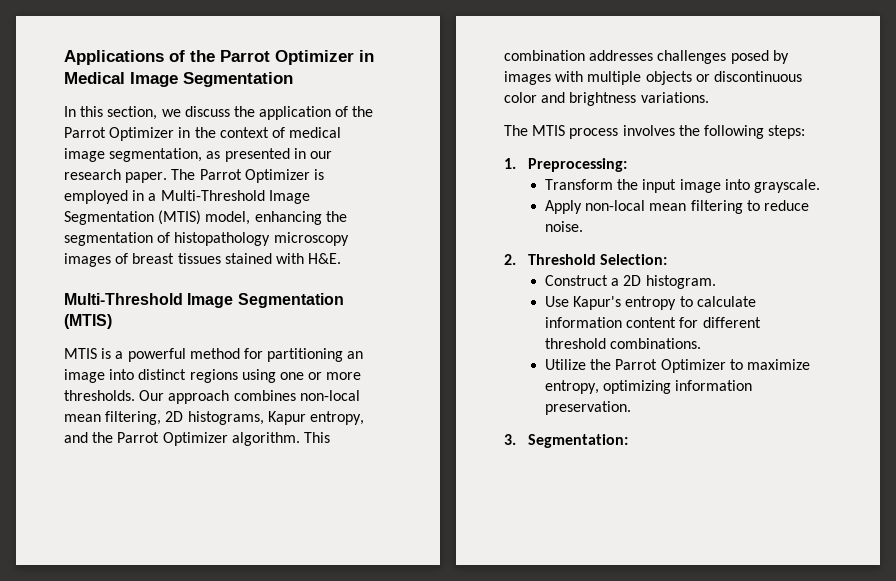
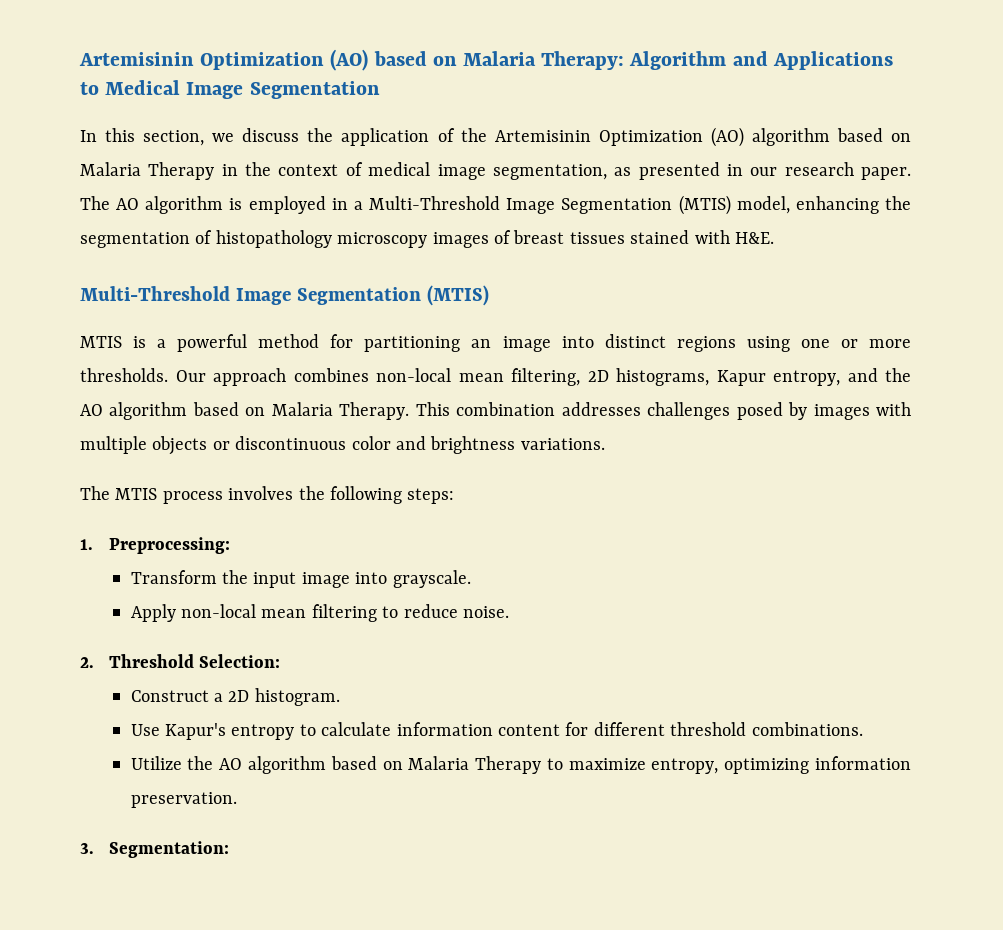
- Applications of the Parrot Optimizer in Medical Image Segmentation
+ Artemisinin Optimization (AO) based on Malaria Therapy: Algorithm and Applications to Medical Image Segmentation
- In this section, we discuss the application of the Parrot Optimizer in the context of medical image segmentation, as presented in our research paper.
+ In this section, we discuss the application of the Artemisinin Optimization (AO) algorithm based on Malaria Therapy in the context of medical image segmentation, as presented in our research paper.
- The Parrot Optimizer is employed in a Multi-Threshold Image Segmentation (MTIS) model, enhancing the segmentation of histopathology microscopy images of breast tissues stained with H&E.
+ The AO algorithm is employed in a Multi-Threshold Image Segmentation (MTIS) model, enhancing the segmentation of histopathology microscopy images of breast tissues stained with H&E.
- Our approach combines non-local mean filtering, 2D histograms, Kapur entropy, and the Parrot Optimizer algorithm.
+ Our approach combines non-local mean filtering, 2D histograms, Kapur entropy, and the AO algorithm based on Malaria Therapy.
- Utilize the Parrot Optimizer to maximize entropy, optimizing information preservation.
+ Utilize the AO algorithm based on Malaria Therapy to maximize entropy, optimizing information preservation.

